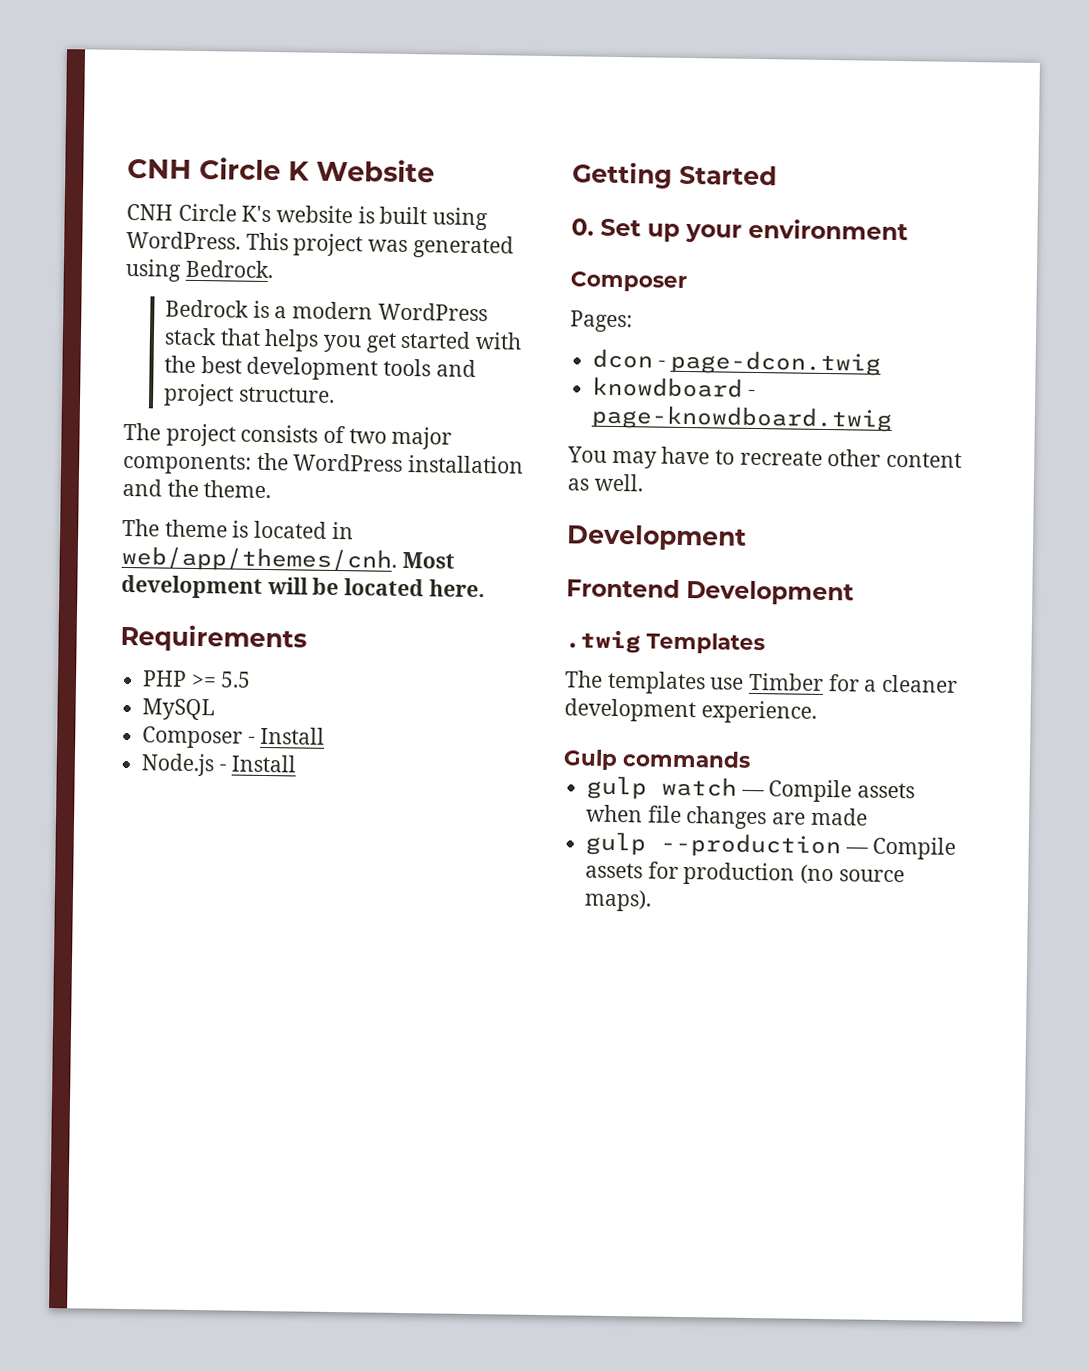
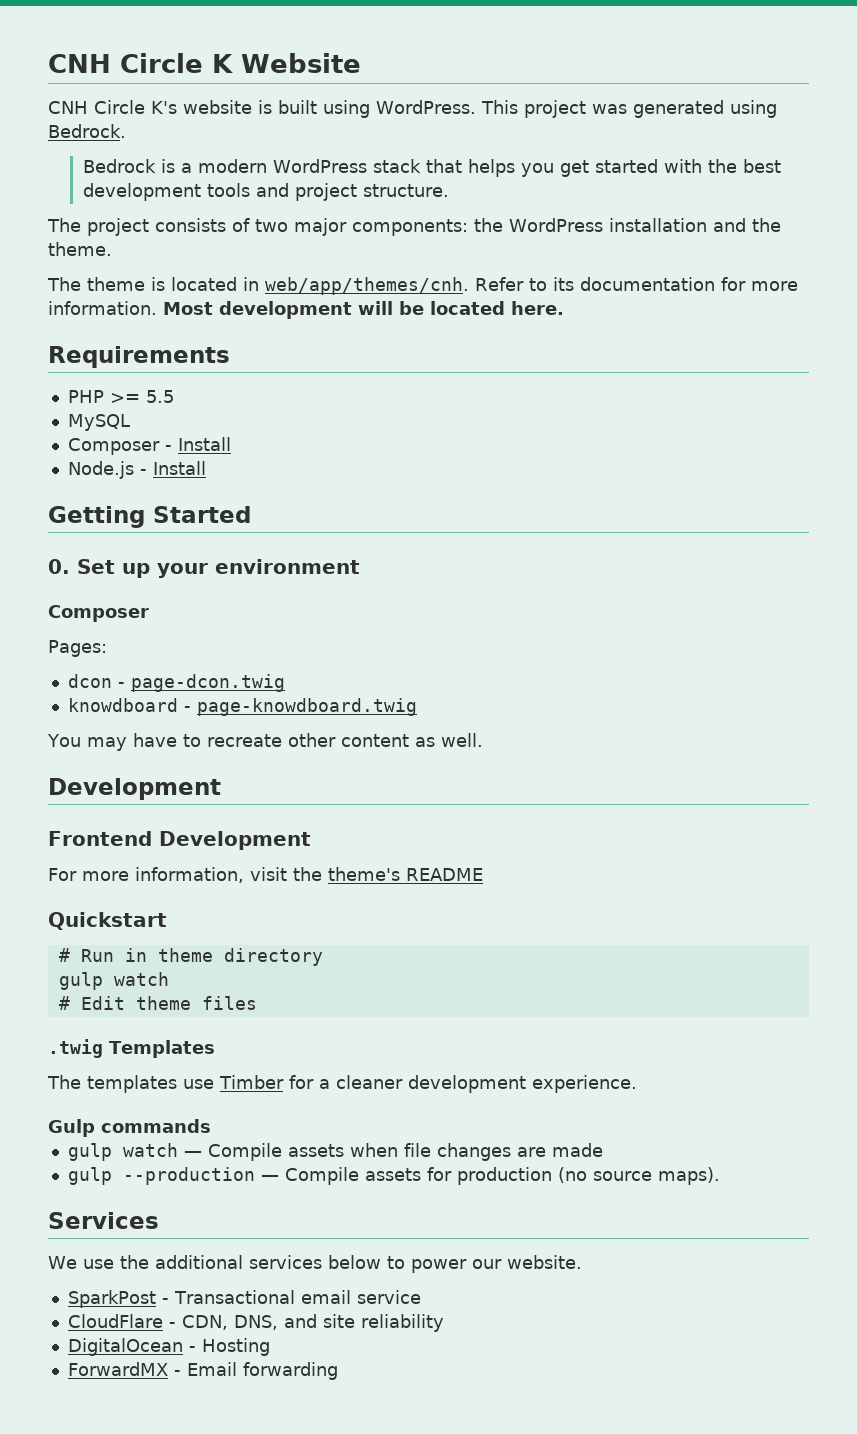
+ Refer to its documentation for more information.
+ For more information, visit the theme's README
+ Quickstart
+ # Run in theme directory
+ gulp watch
+ # Edit theme files
+ Services
+ We use the additional services below to power our website.
+ SparkPost - Transactional email service
+ CloudFlare - CDN, DNS, and site reliability
+ DigitalOcean - Hosting
+ ForwardMX - Email forwarding

